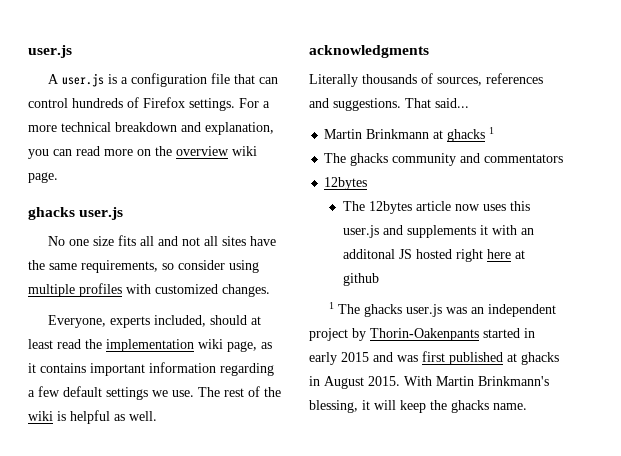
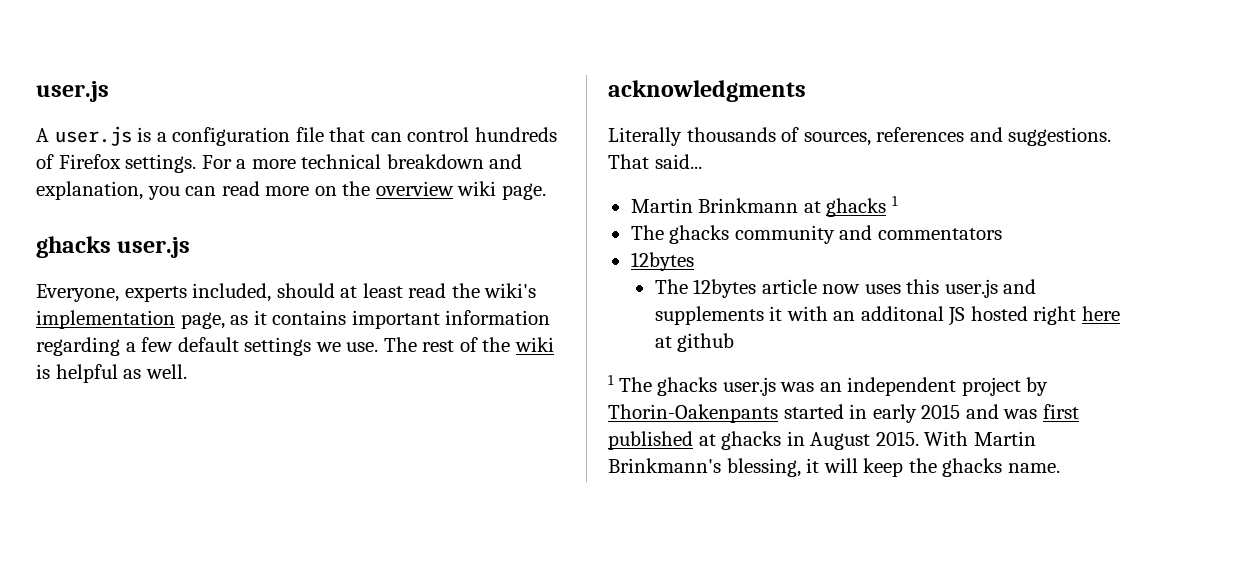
- No one size fits all and not all sites have the same requirements, so consider using multiple profiles with customized changes.
- Everyone, experts included, should at least read the implementation wiki page, as it contains important information regarding a few default settings we use.
+ Everyone, experts included, should at least read the wiki's implementation page, as it contains important information regarding a few default settings we use.

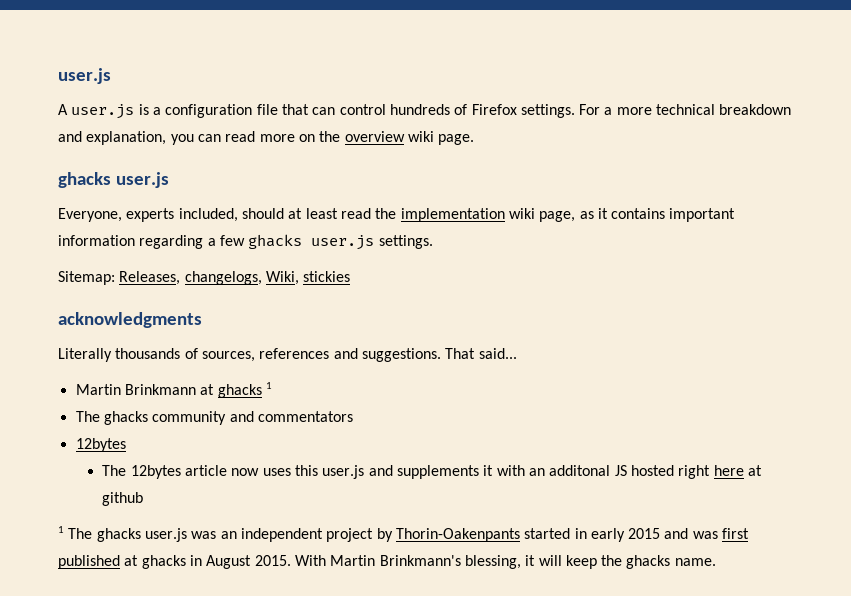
- Everyone, experts included, should at least read the wiki's implementation page, as it contains important information regarding a few default settings we use. The rest of the wiki is helpful as well.
+ Everyone, experts included, should at least read the implementation wiki page, as it contains important information regarding a few ghacks user.js settings.
+ Sitemap: Releases, changelogs, Wiki, stickies

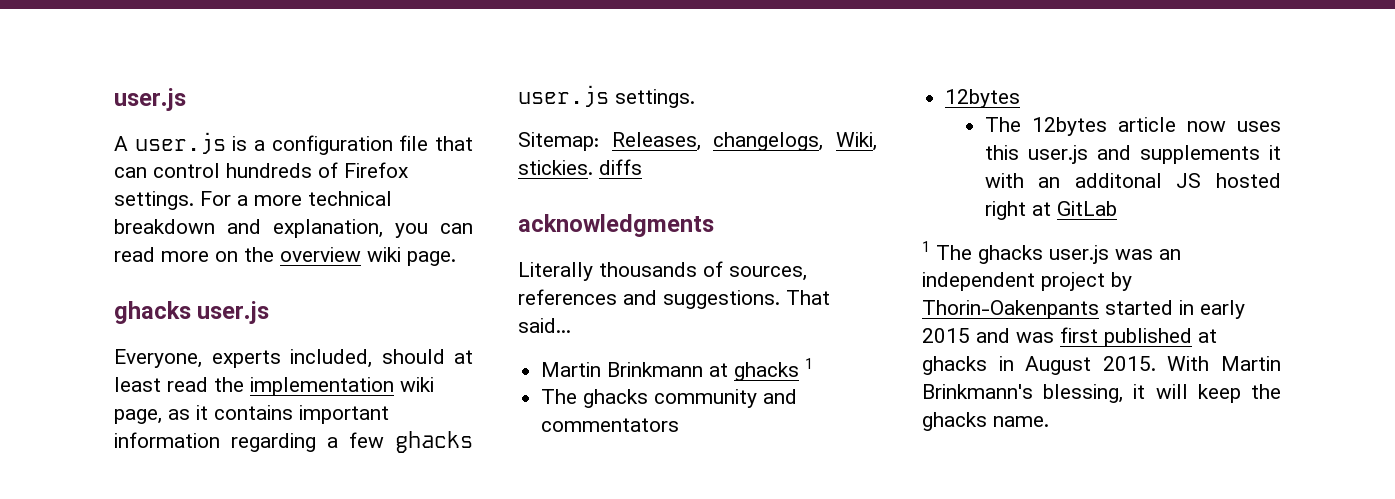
- Sitemap: Releases, changelogs, Wiki, stickies
+ Sitemap: Releases, changelogs, Wiki, stickies. diffs
- The 12bytes article now uses this user.js and supplements it with an additonal JS hosted right here at github
+ The 12bytes article now uses this user.js and supplements it with an additonal JS hosted right at GitLab

